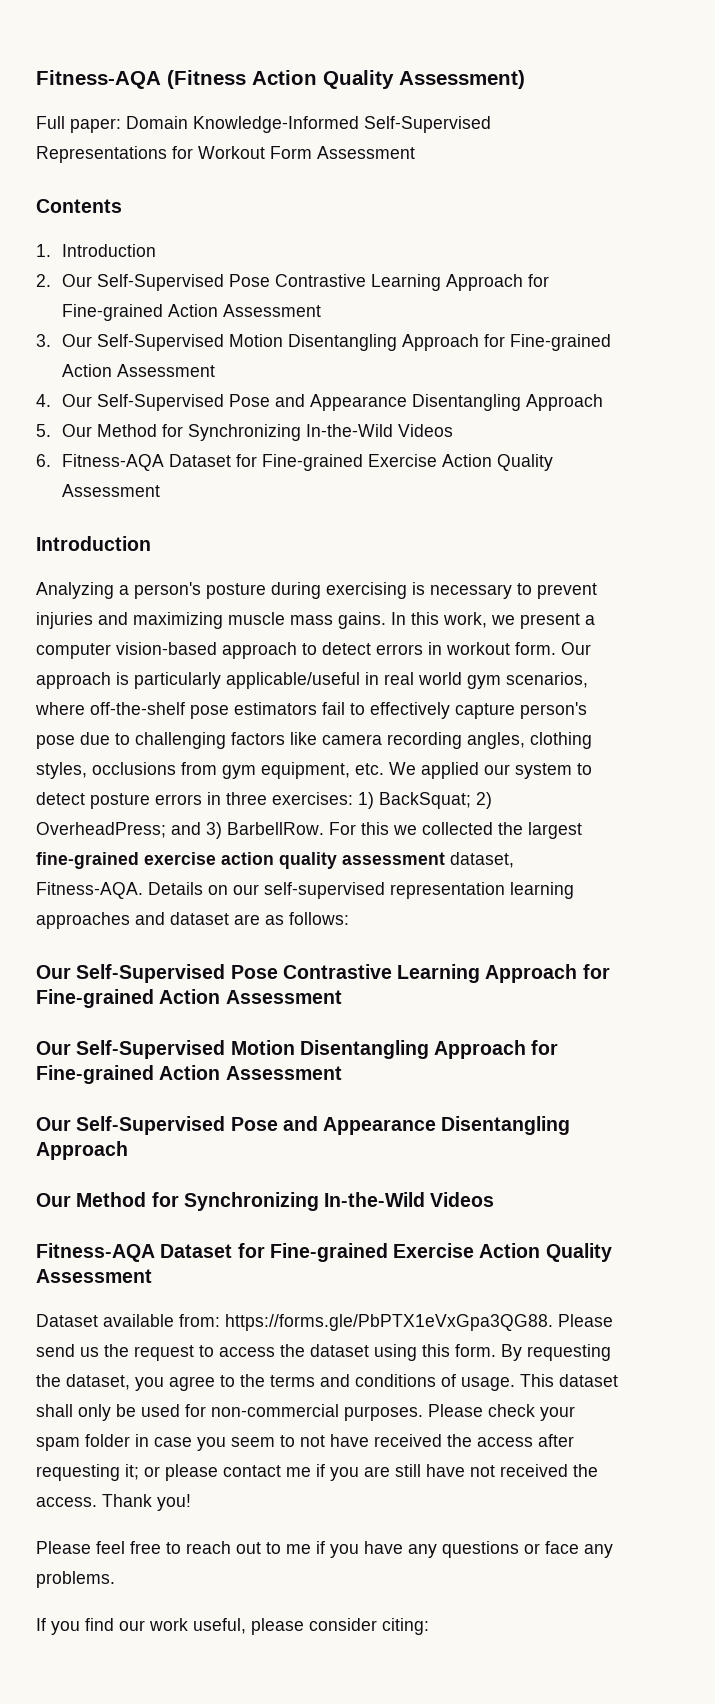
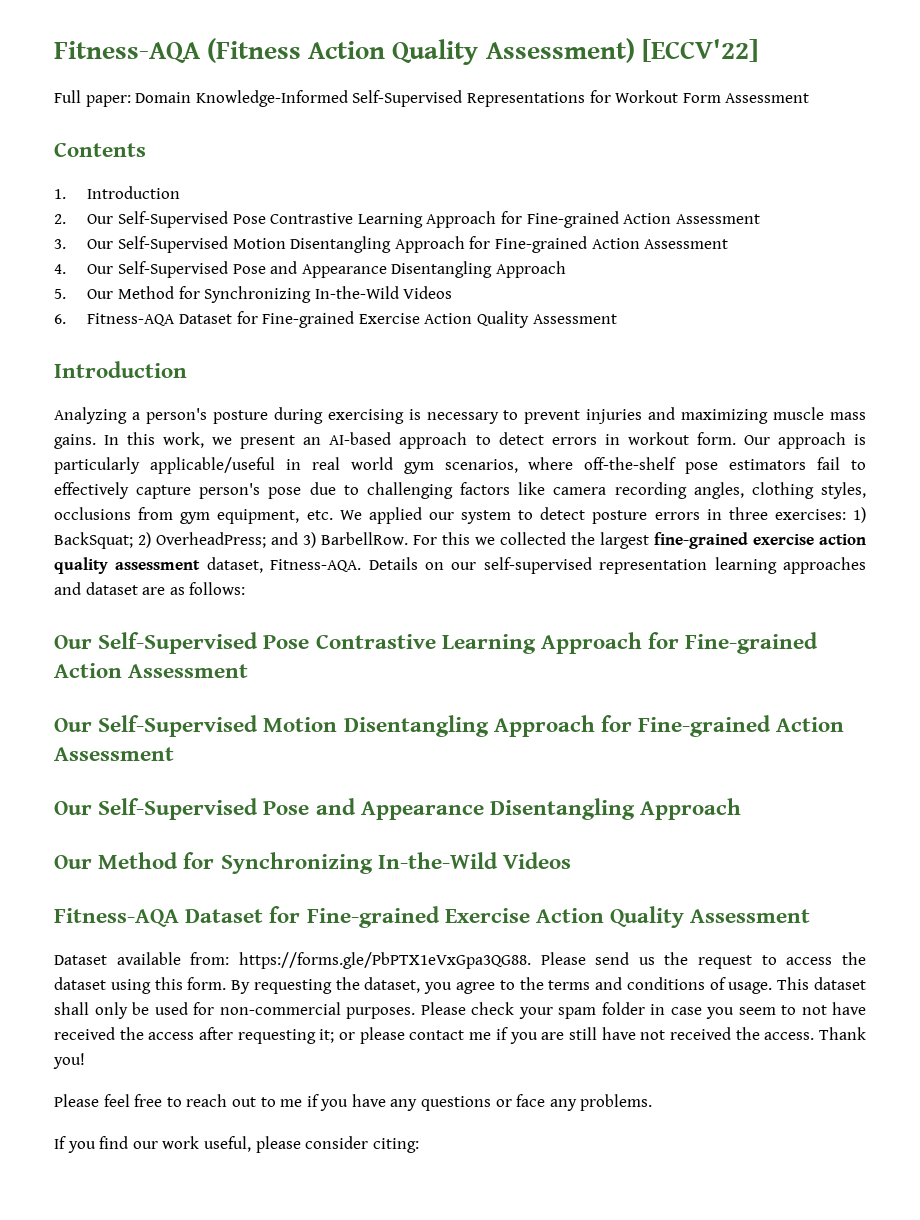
- Fitness-AQA (Fitness Action Quality Assessment)
+ Fitness-AQA (Fitness Action Quality Assessment) [ECCV'22]
- In this work, we present a computer vision-based approach to detect errors in workout form.
+ In this work, we present an AI-based approach to detect errors in workout form.

